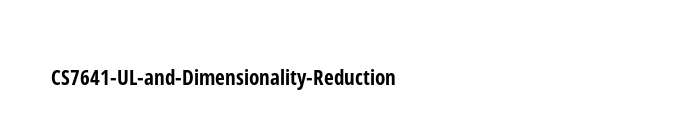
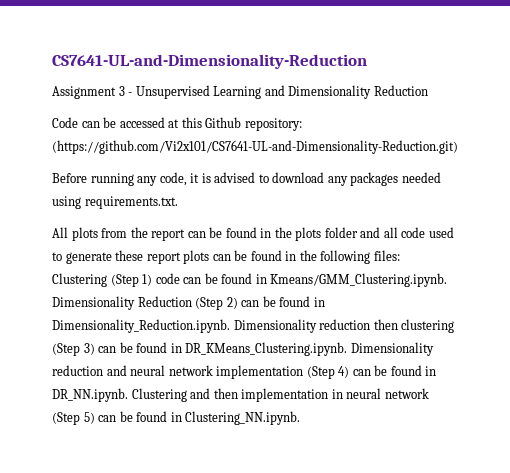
+ Assignment 3 - Unsupervised Learning and Dimensionality Reduction
+ Code can be accessed at this Github repository: (https://github.com/Vi2x101/CS7641-UL-and-Dimensionality-Reduction.git)
+ Before running any code, it is advised to download any packages needed using requirements.txt.
+ All plots from the report can be found in the plots folder and all code used to generate these report plots can be found in the following files: Clustering (Step 1) code can be found in Kmeans/GMM_Clustering.ipynb. Dimensionality Reduction (Step 2) can be found in Dimensionality_Reduction.ipynb. Dimensionality reduction then clustering (Step 3) can be found in DR_KMeans_Clustering.ipynb. Dimensionality reduction and neural network implementation (Step 4) can be found in DR_NN.ipynb. Clustering and then implementation in neural network (Step 5) can be found in Clustering_NN.ipynb.

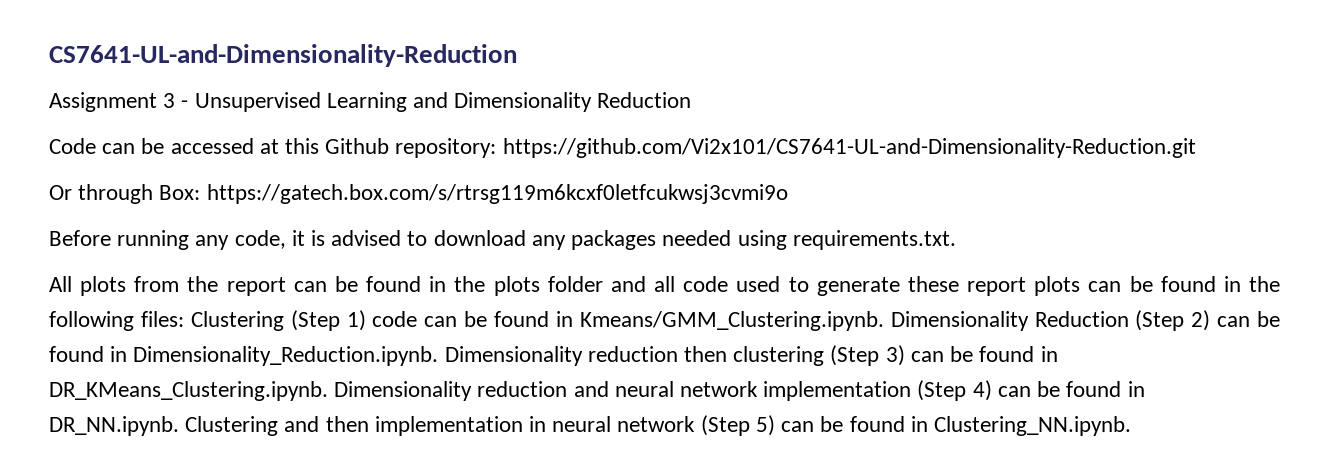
- Code can be accessed at this Github repository: (https://github.com/Vi2x101/CS7641-UL-and-Dimensionality-Reduction.git)
+ Code can be accessed at this Github repository: https://github.com/Vi2x101/CS7641-UL-and-Dimensionality-Reduction.git
+ Or through Box: https://gatech.box.com/s/rtrsg119m6kcxf0letfcukwsj3cvmi9o

